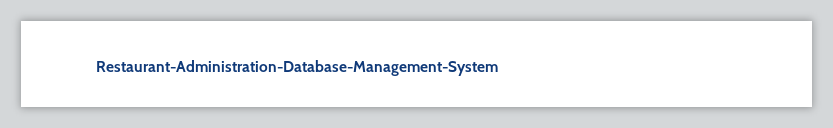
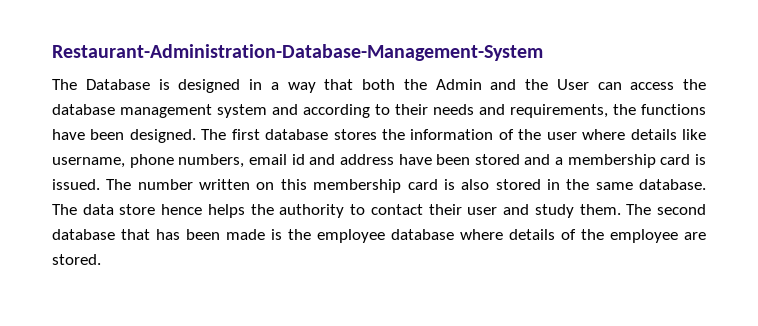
+ The Database is designed in a way that both the Admin and the User can access the database management system and according to their needs and requirements, the functions have been designed. The first database stores the information of the user where details like username, phone numbers, email id and address have been stored and a membership card is issued. The number written on this membership card is also stored in the same database. The data store hence helps the authority to contact their user and study them. The second database that has been made is the employee database where details of the employee are stored.

